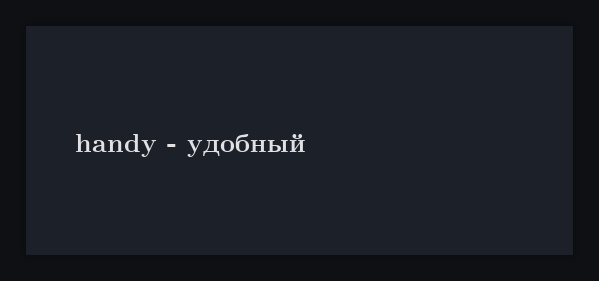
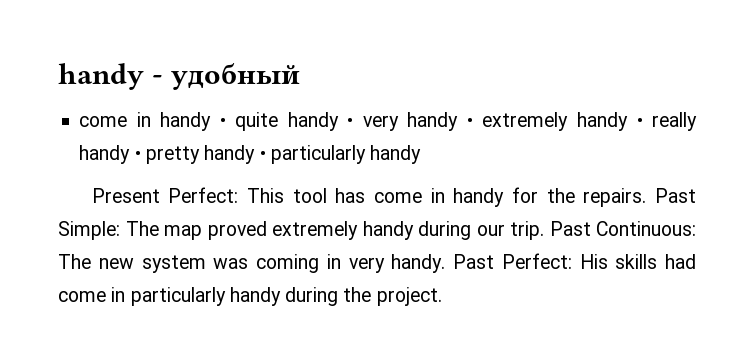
+ come in handy • quite handy • very handy • extremely handy • really handy • pretty handy • particularly handy
+ Present Perfect: This tool has come in handy for the repairs. Past Simple: The map proved extremely handy during our trip. Past Continuous: The new system was coming in very handy. Past Perfect: His skills had come in particularly handy during the project.

